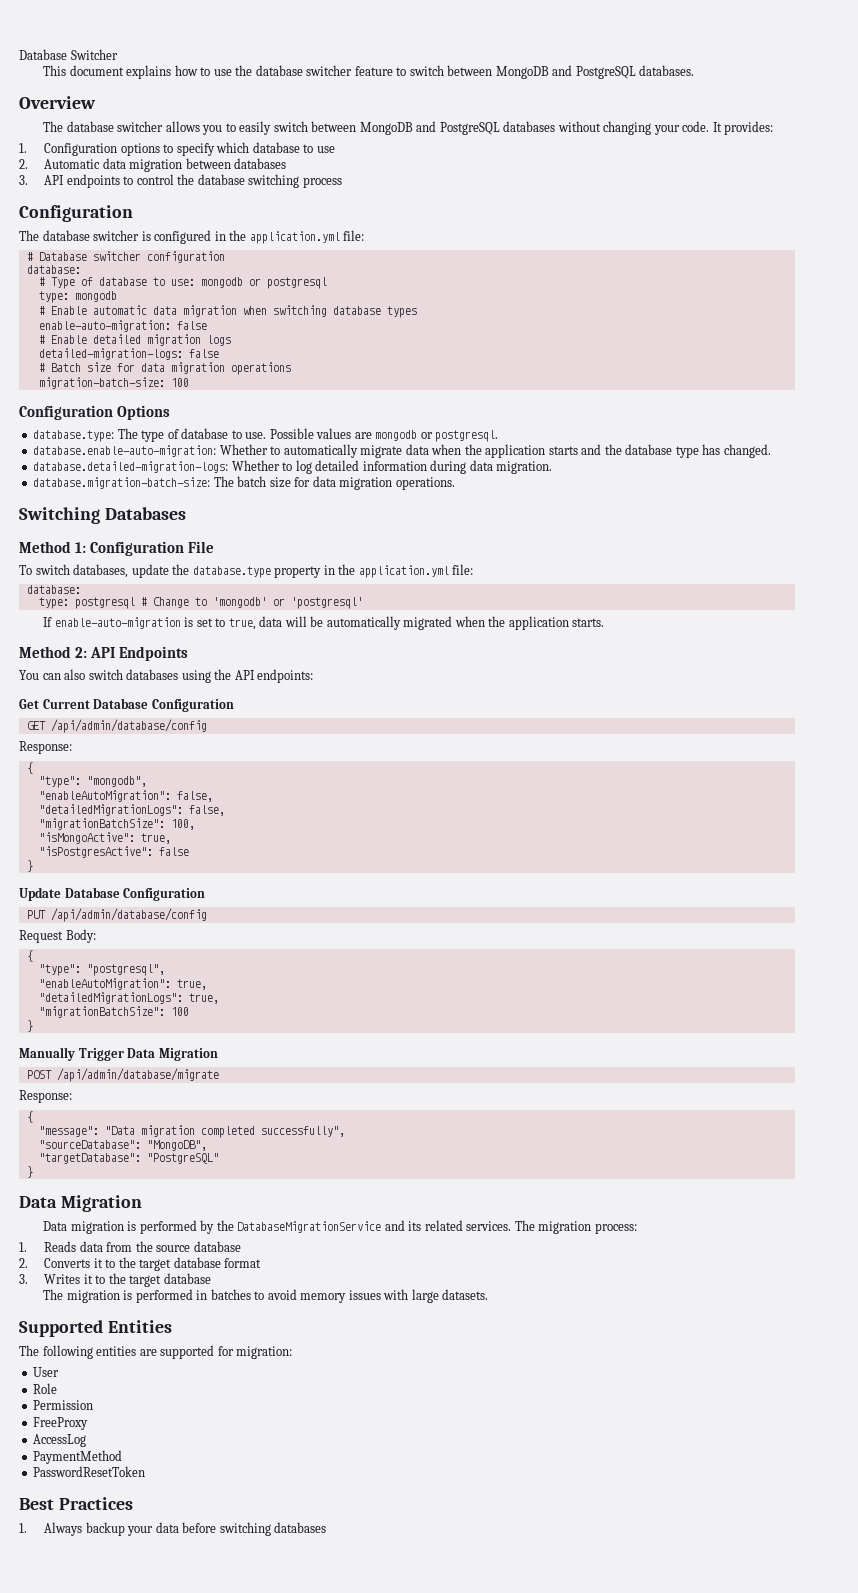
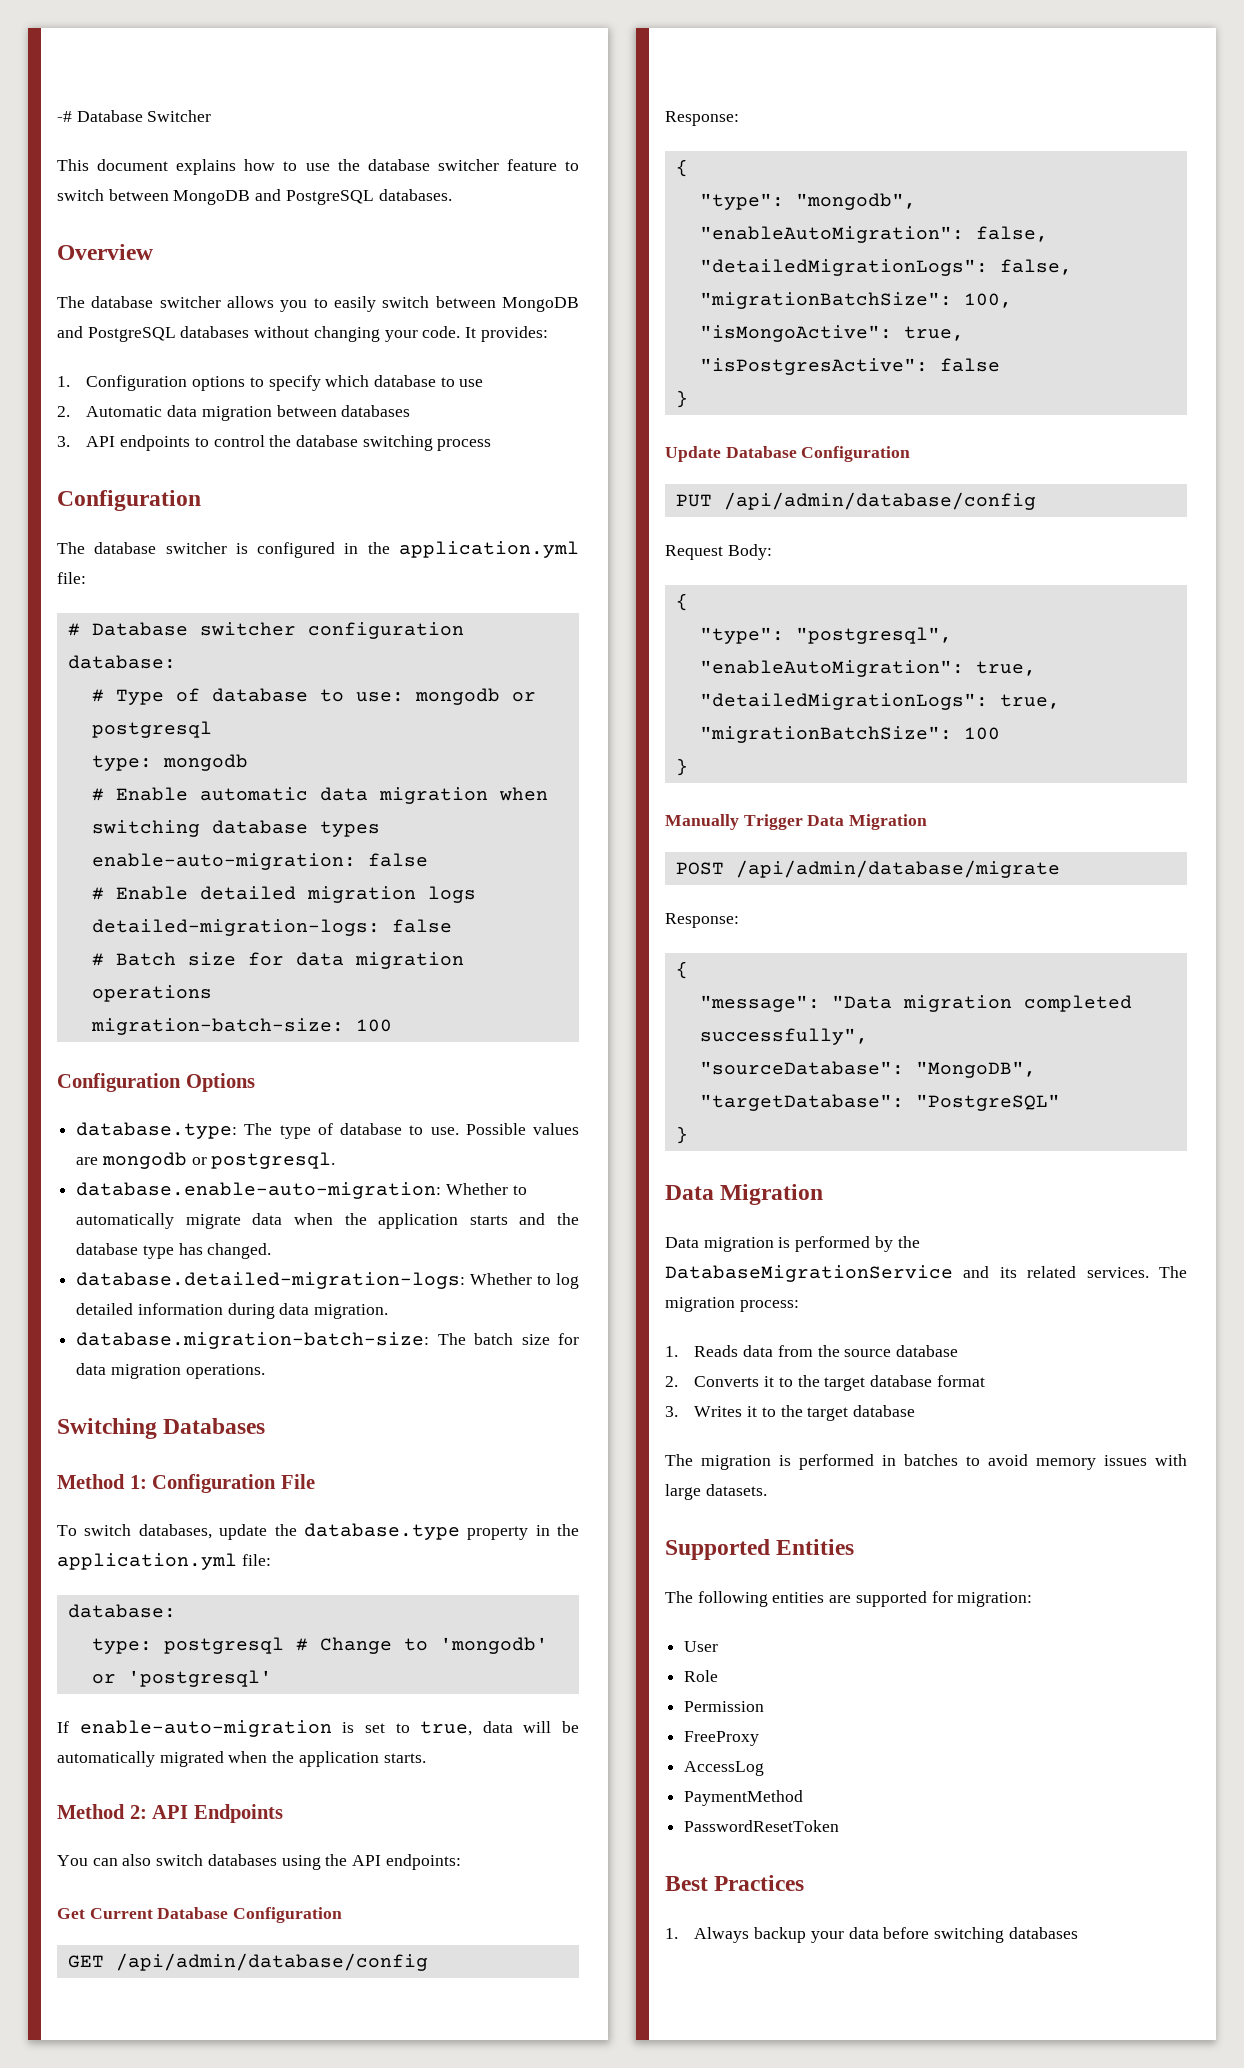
- Database Switcher
+ -# Database Switcher

